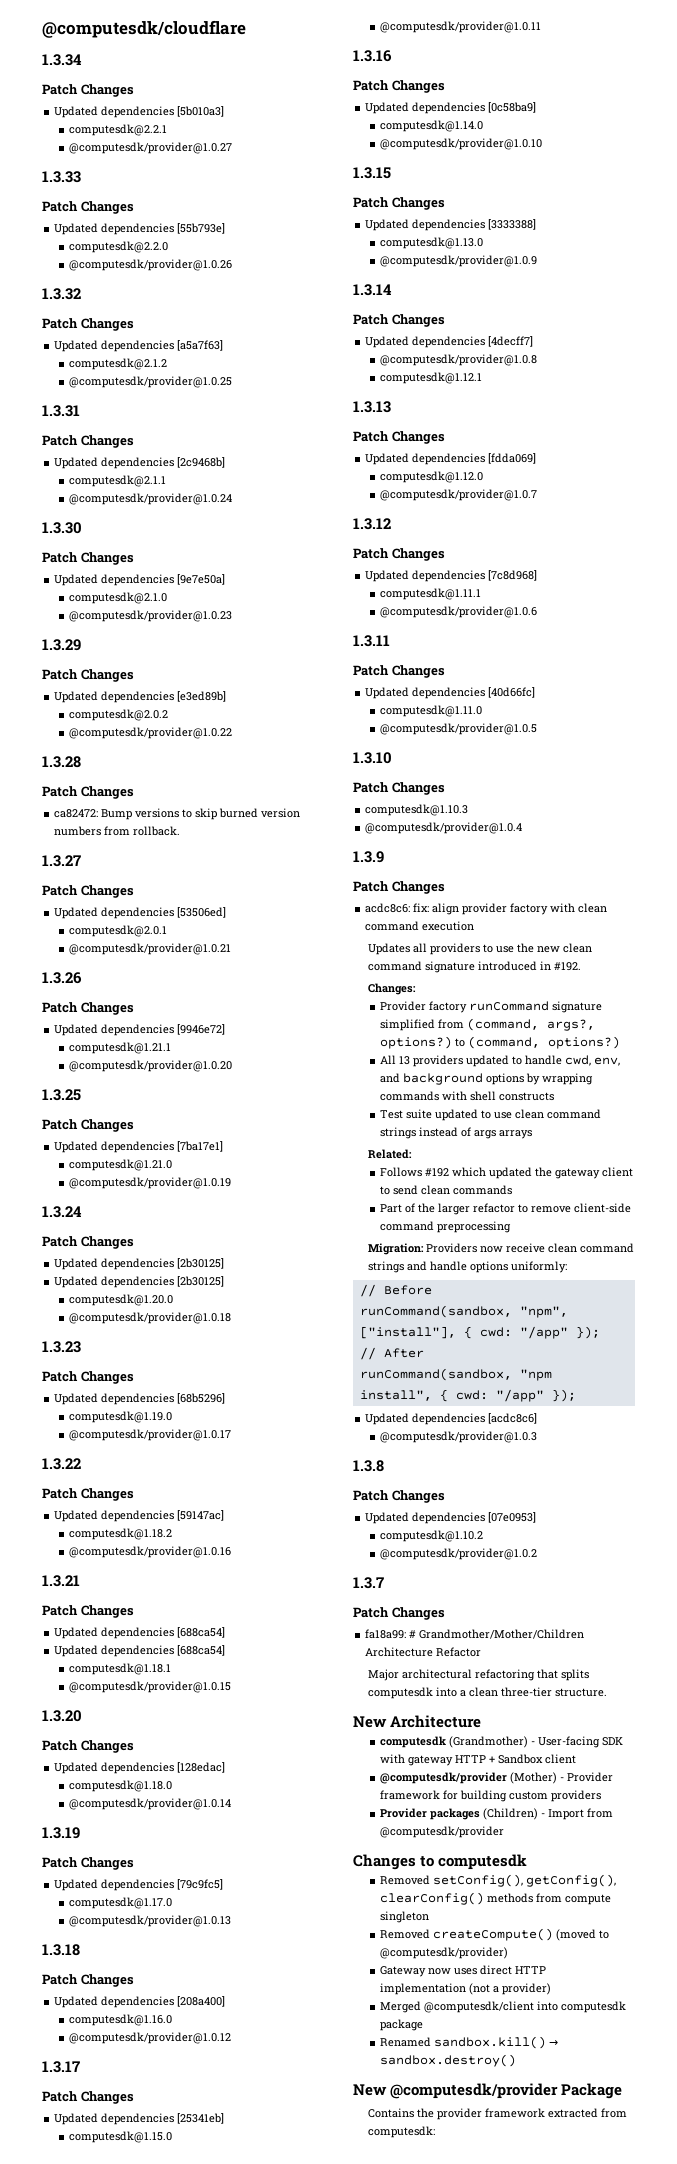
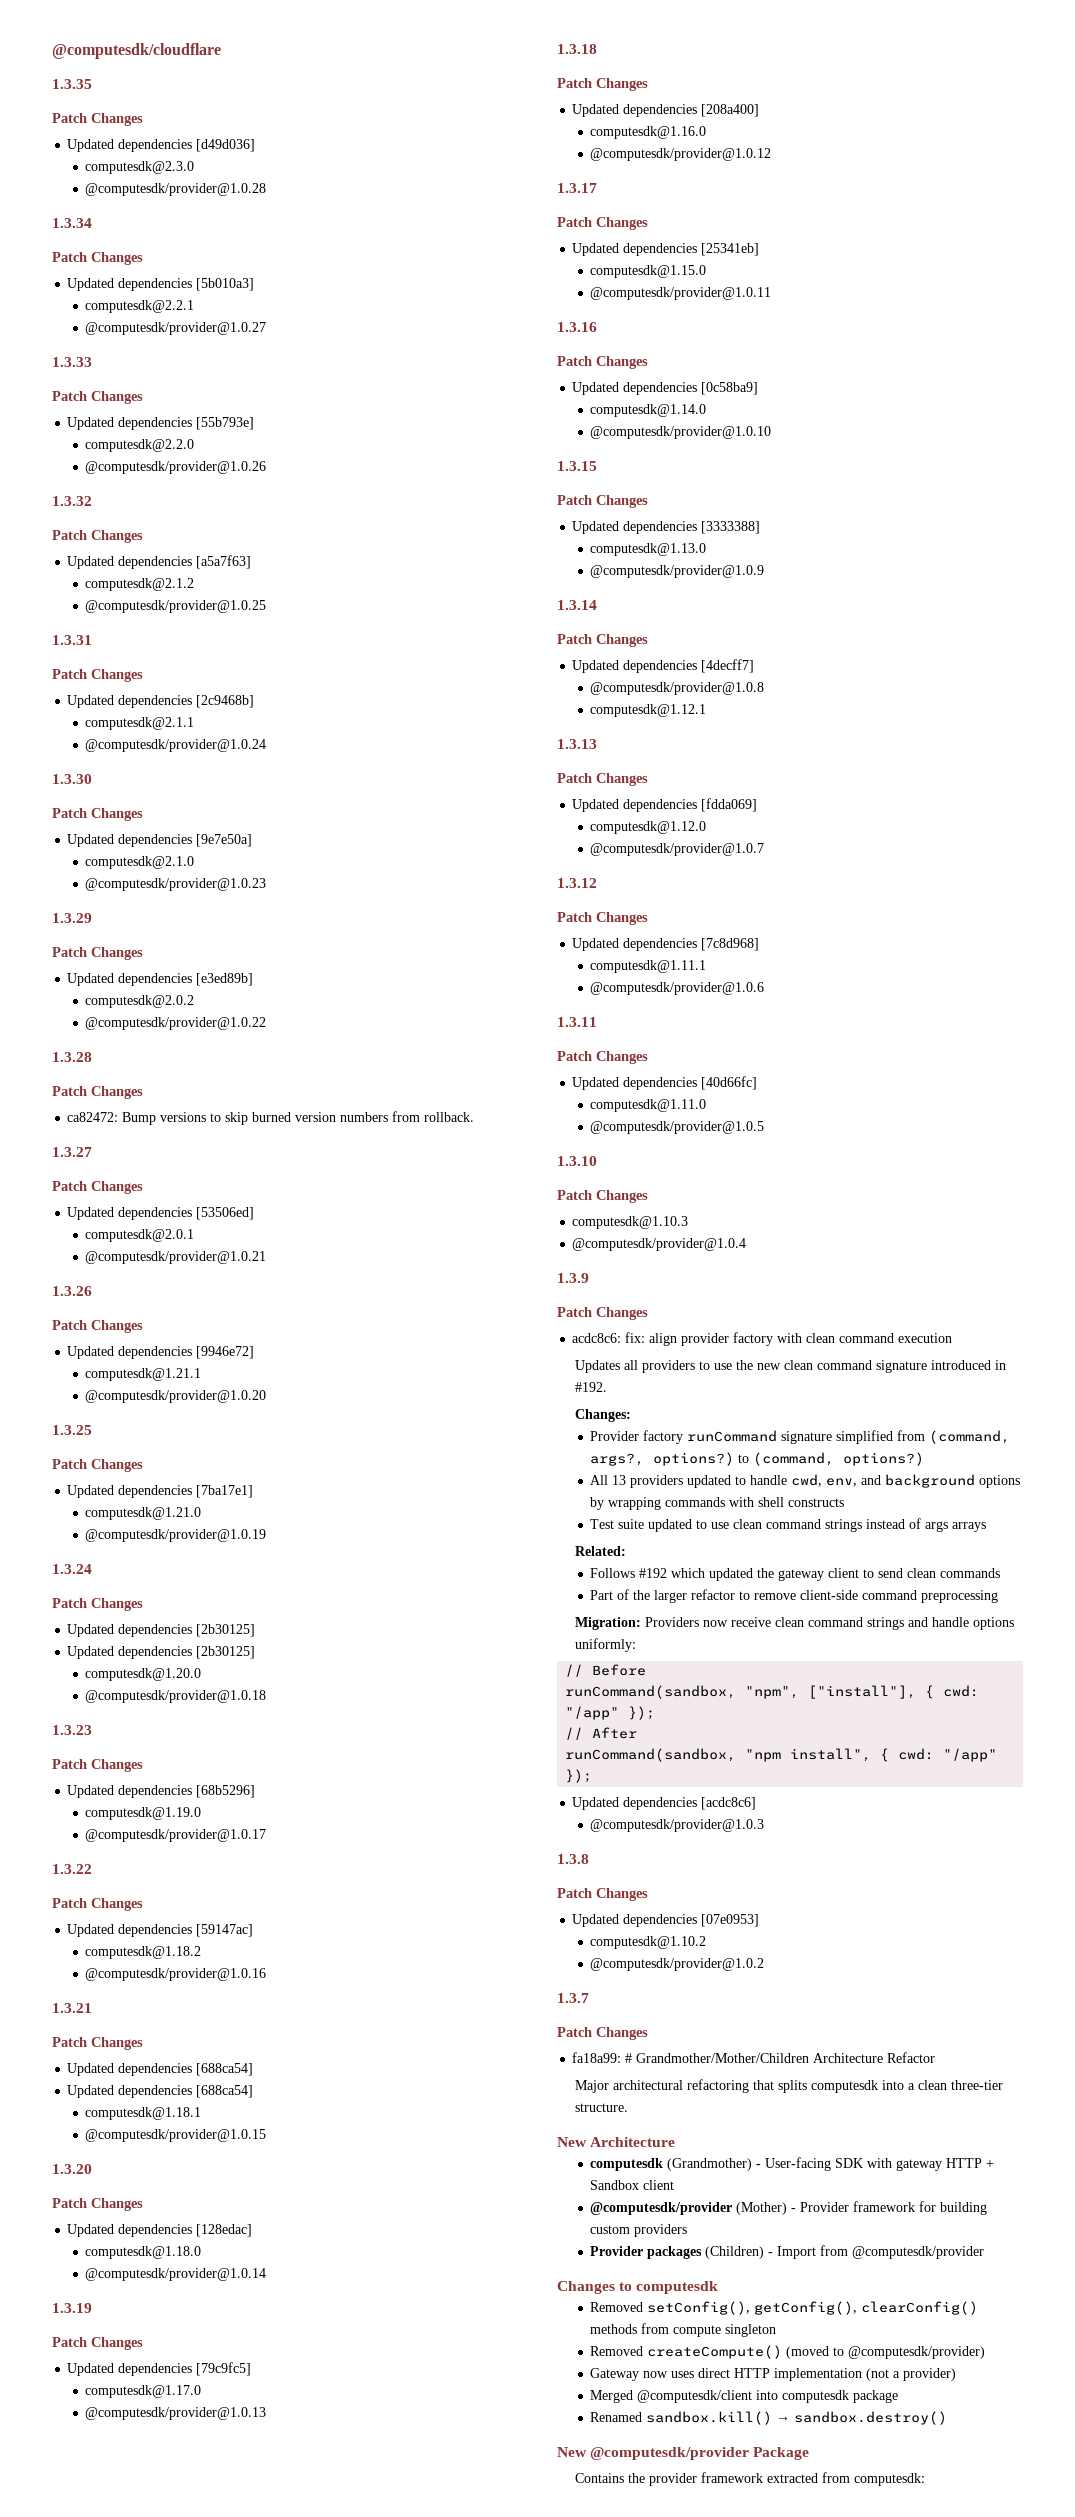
+ 1.3.35
+ Patch Changes
+ Updated dependencies [d49d036]
+ computesdk@2.3.0
+ @computesdk/provider@1.0.28

